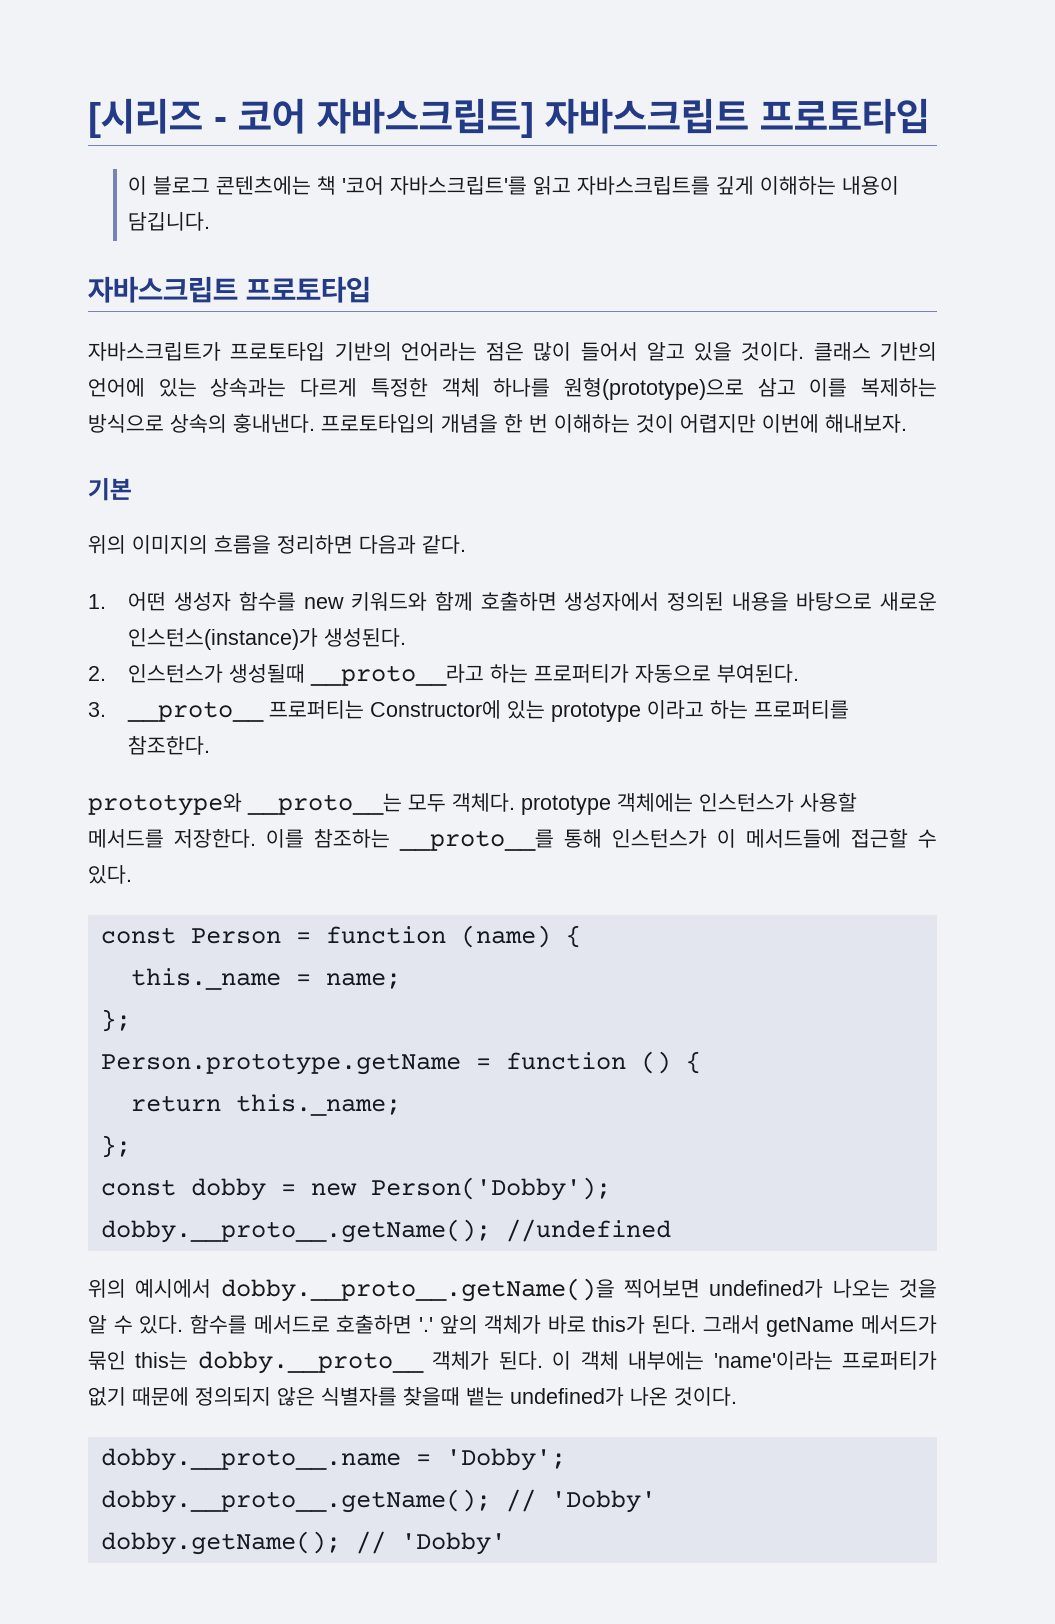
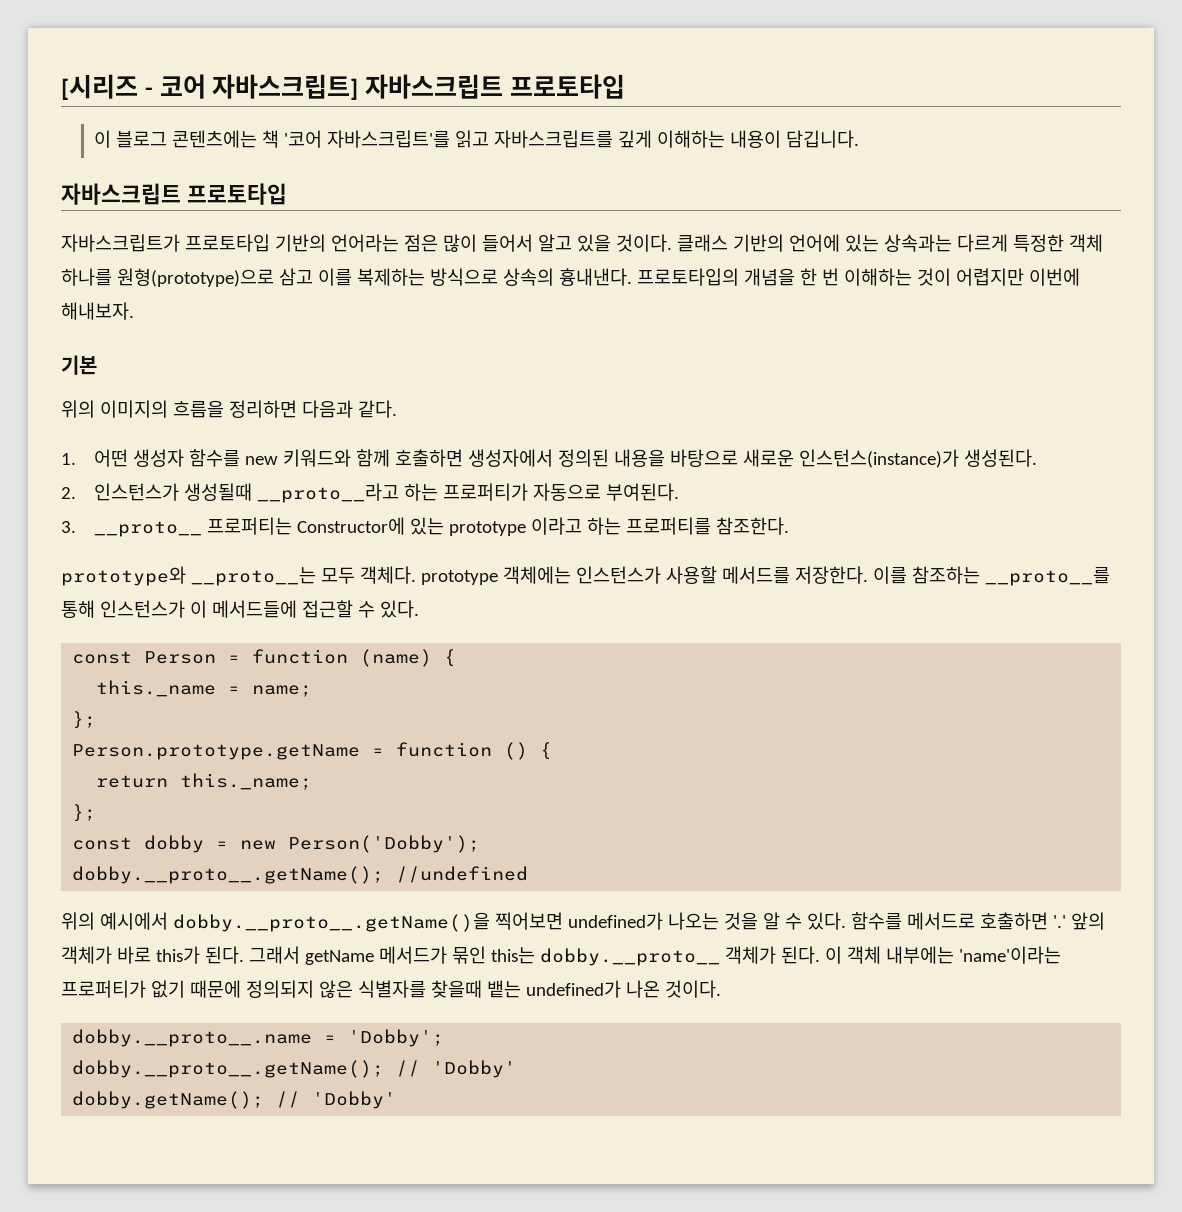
- 클래스 기반의 언어에 있는 상속과는 다르게 특정한 객체 하나를 원형(prototype)으로 삼고 이를 복제하는 방식으로 상속의 훙내낸다.
+ 클래스 기반의 언어에 있는 상속과는 다르게 특정한 객체 하나를 원형(prototype)으로 삼고 이를 복제하는 방식으로 상속의 흉내낸다.

